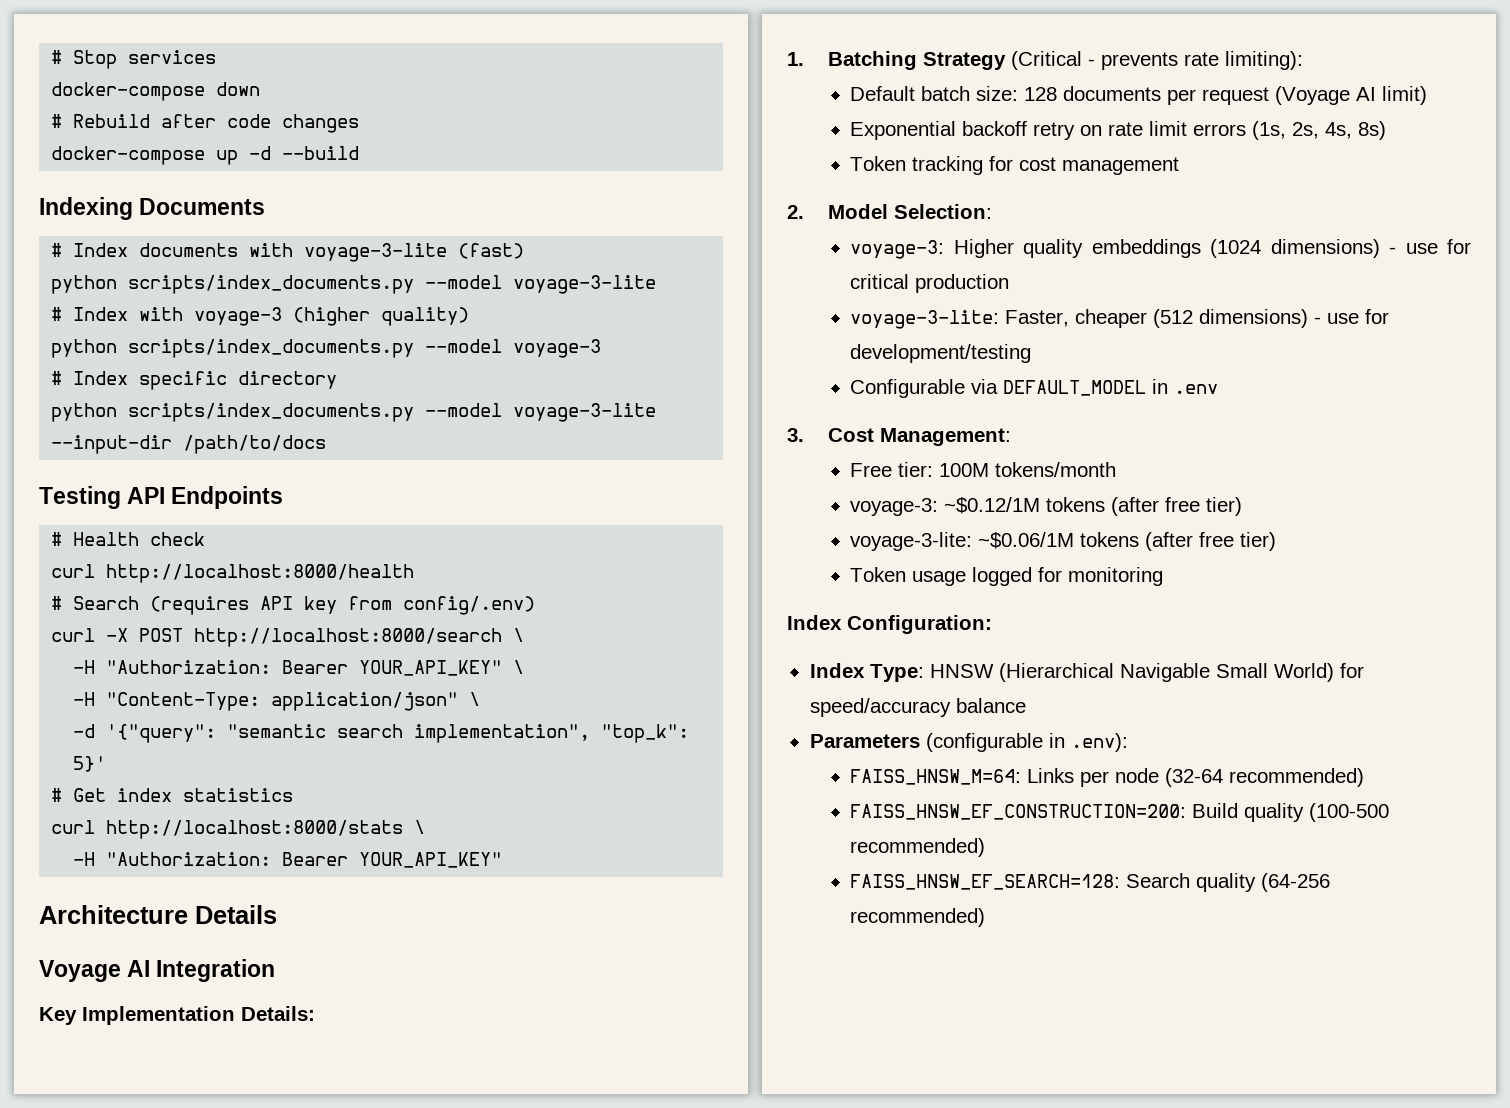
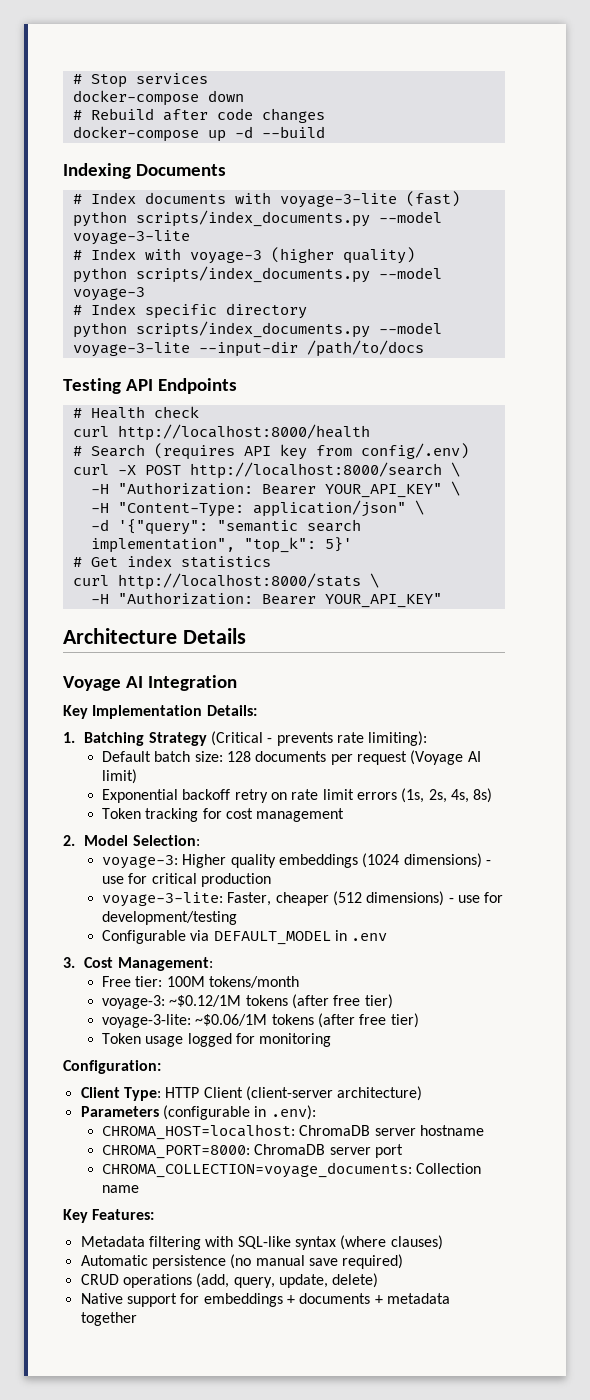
- Index Configuration:
+ Configuration:
- Index Type: HNSW (Hierarchical Navigable Small World) for speed/accuracy balance
+ Client Type: HTTP Client (client-server architecture)
  Parameters (configurable in .env):
- FAISS_HNSW_M=64: Links per node (32-64 recommended)
- FAISS_HNSW_EF_CONSTRUCTION=200: Build quality (100-500 recommended)
- FAISS_HNSW_EF_SEARCH=128: Search quality (64-256 recommended)
+ CHROMA_HOST=localhost: ChromaDB server hostname
+ CHROMA_PORT=8000: ChromaDB server port
+ CHROMA_COLLECTION=voyage_documents: Collection name
+ Key Features:
+ Metadata filtering with SQL-like syntax (where clauses)
+ Automatic persistence (no manual save required)
+ CRUD operations (add, query, update, delete)
+ Native support for embeddings + documents + metadata together

